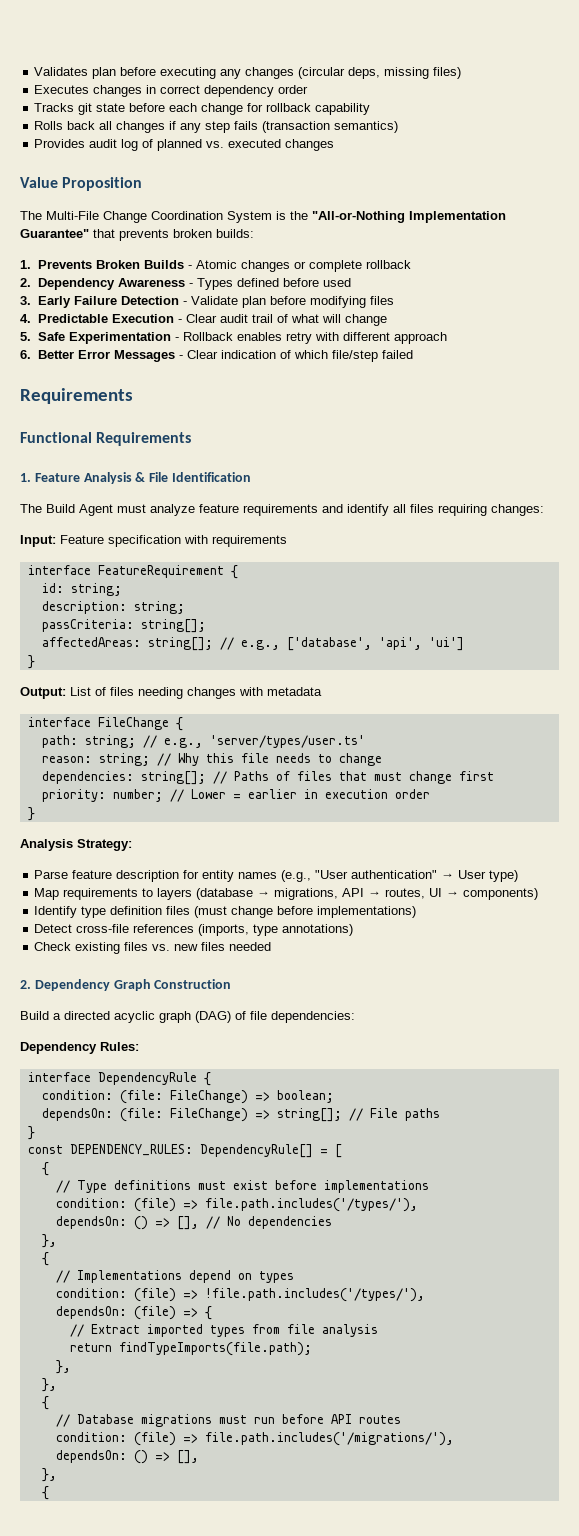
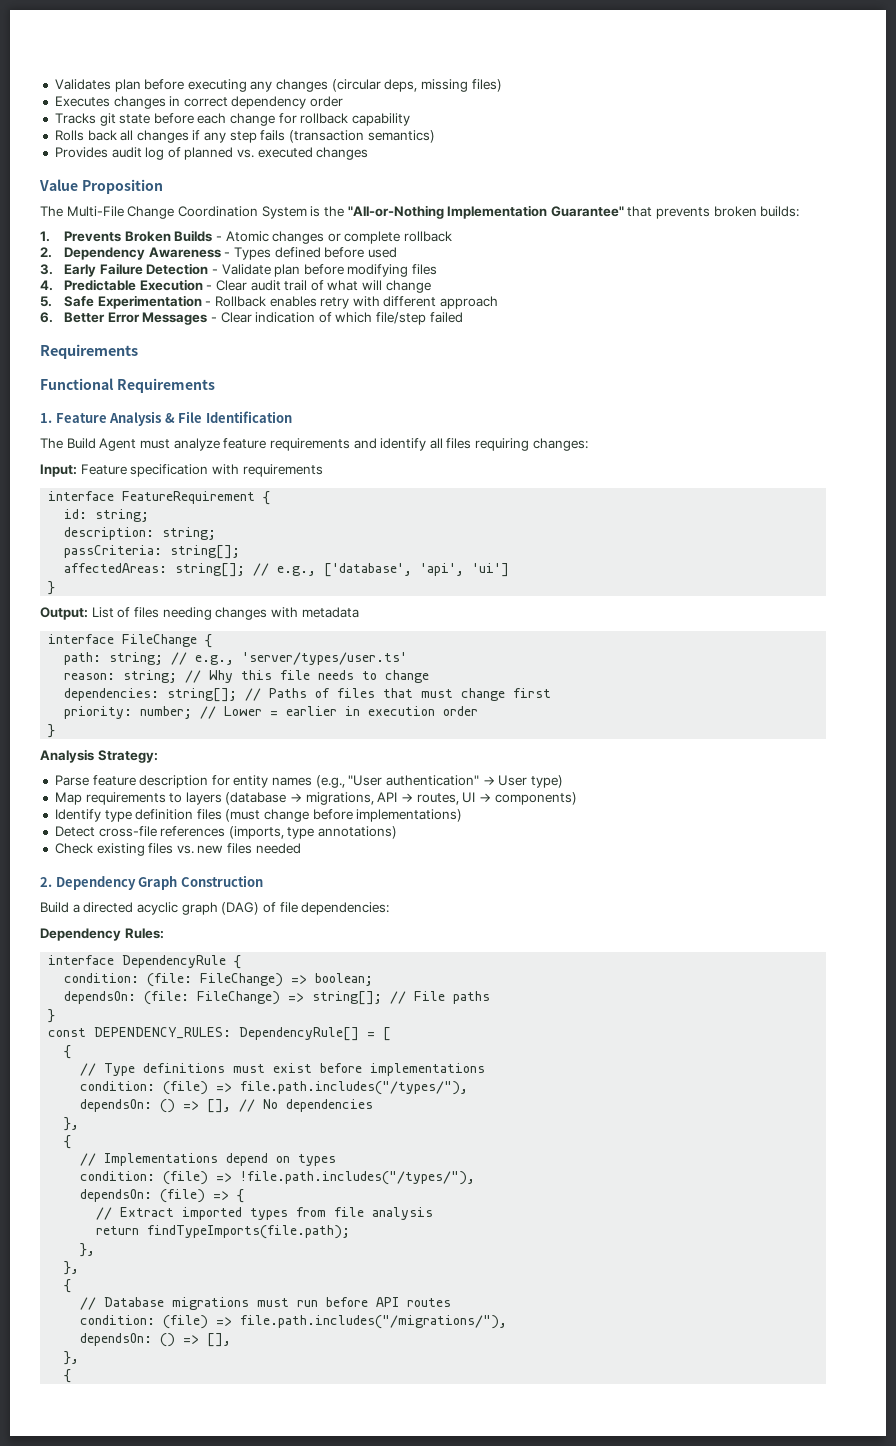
- condition: (file) => file.path.includes('/types/'),
+ condition: (file) => file.path.includes("/types/"),
- condition: (file) => !file.path.includes('/types/'),
+ condition: (file) => !file.path.includes("/types/"),
- condition: (file) => file.path.includes('/migrations/'),
+ condition: (file) => file.path.includes("/migrations/"),

